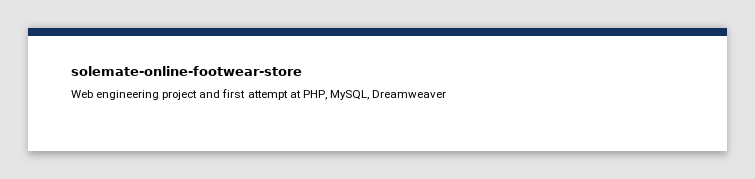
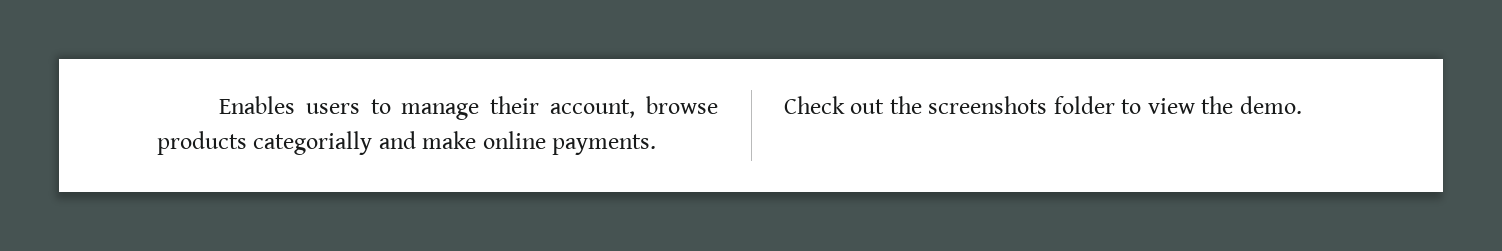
- solemate-online-footwear-store
- Web engineering project and first attempt at PHP, MySQL, Dreamweaver
+ Enables users to manage their account, browse products categorially and make online payments. Check out the screenshots folder to view the demo.

